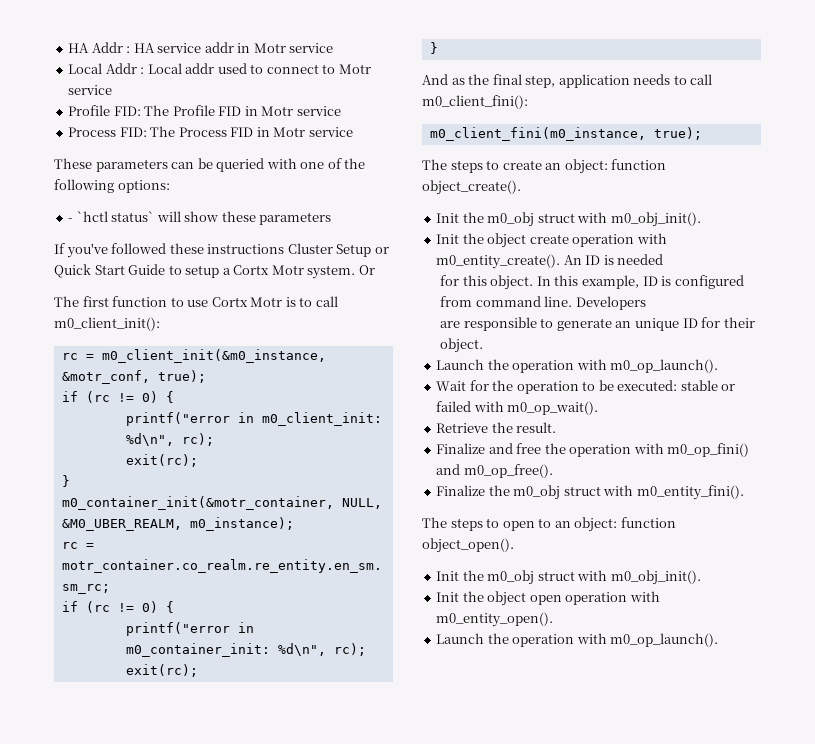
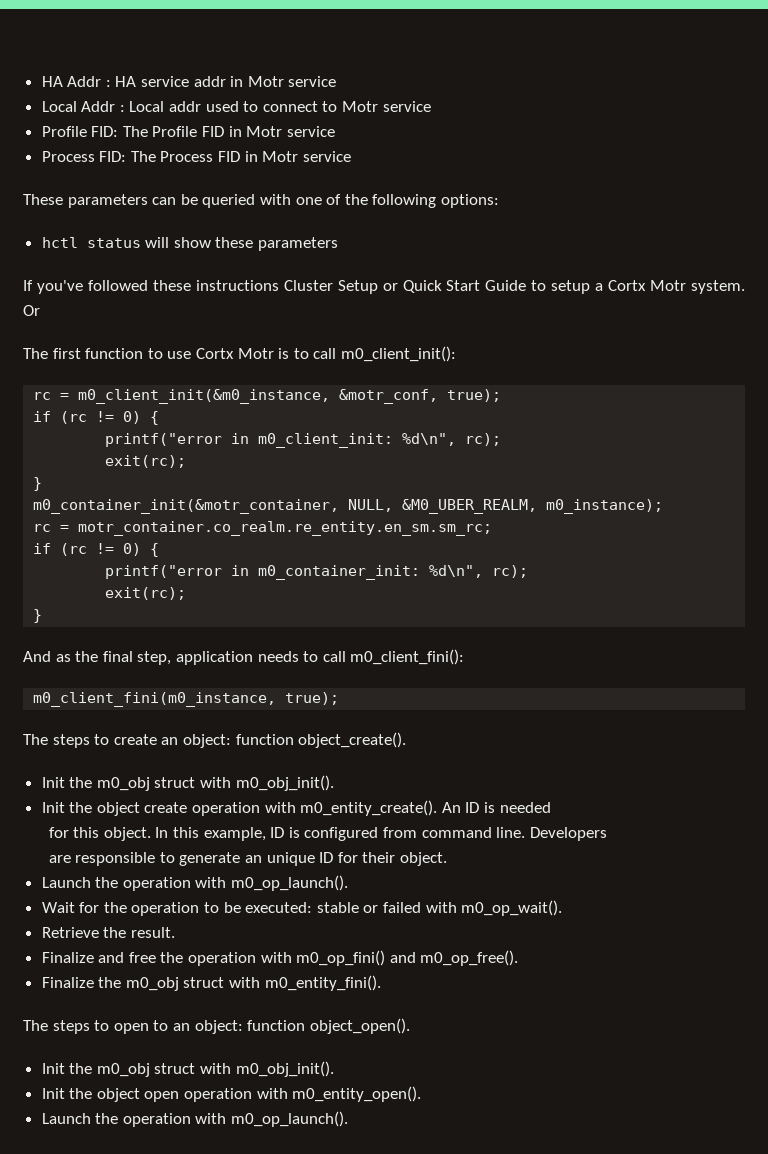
- - `hctl status` will show these parameters
+ hctl status will show these parameters

